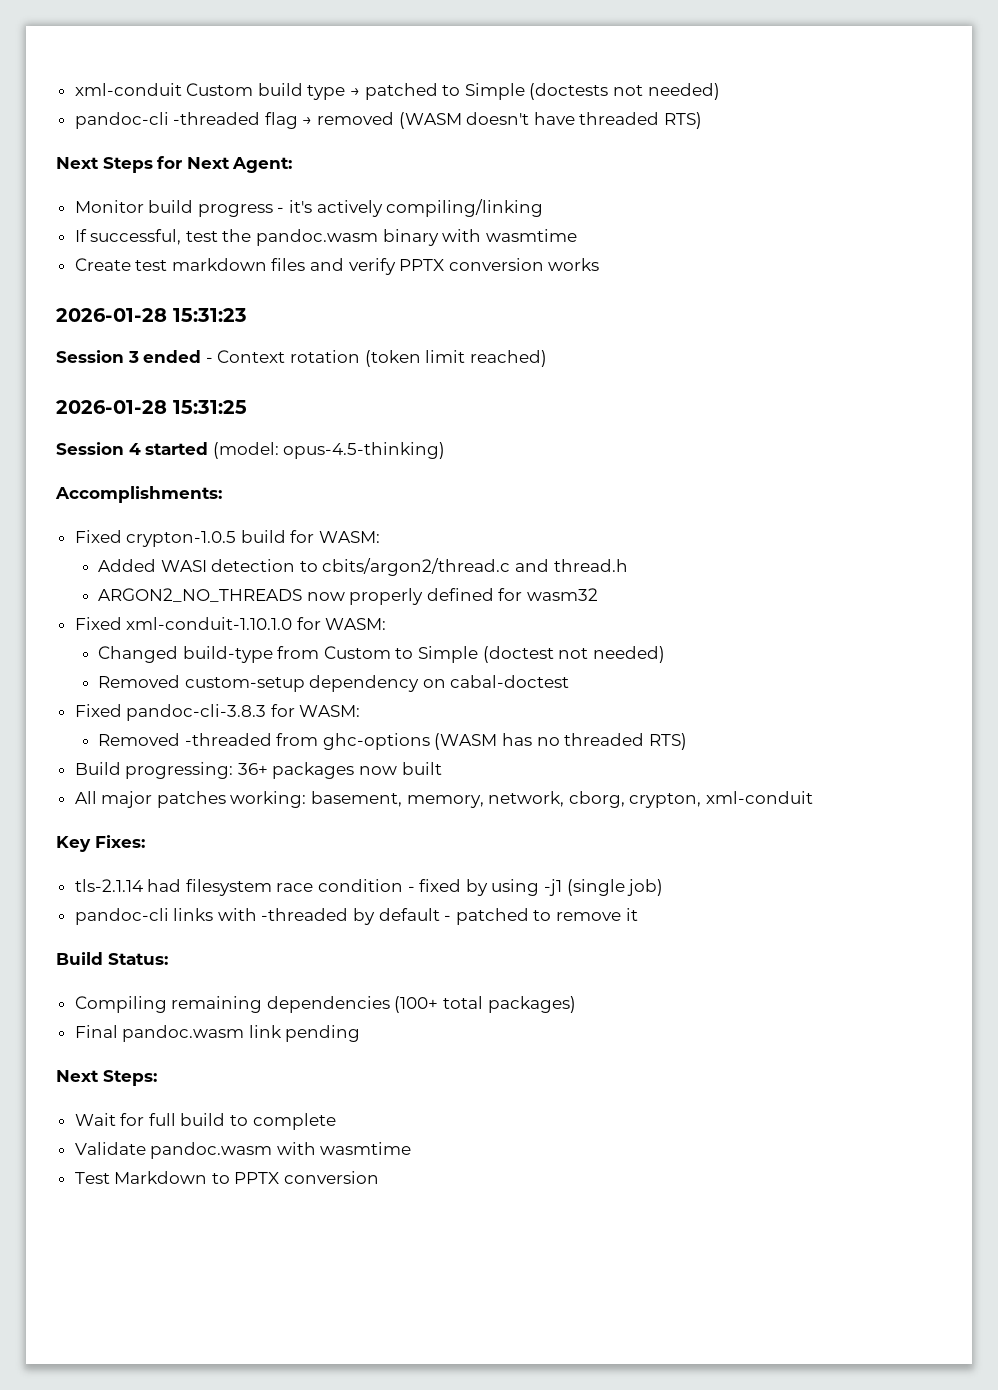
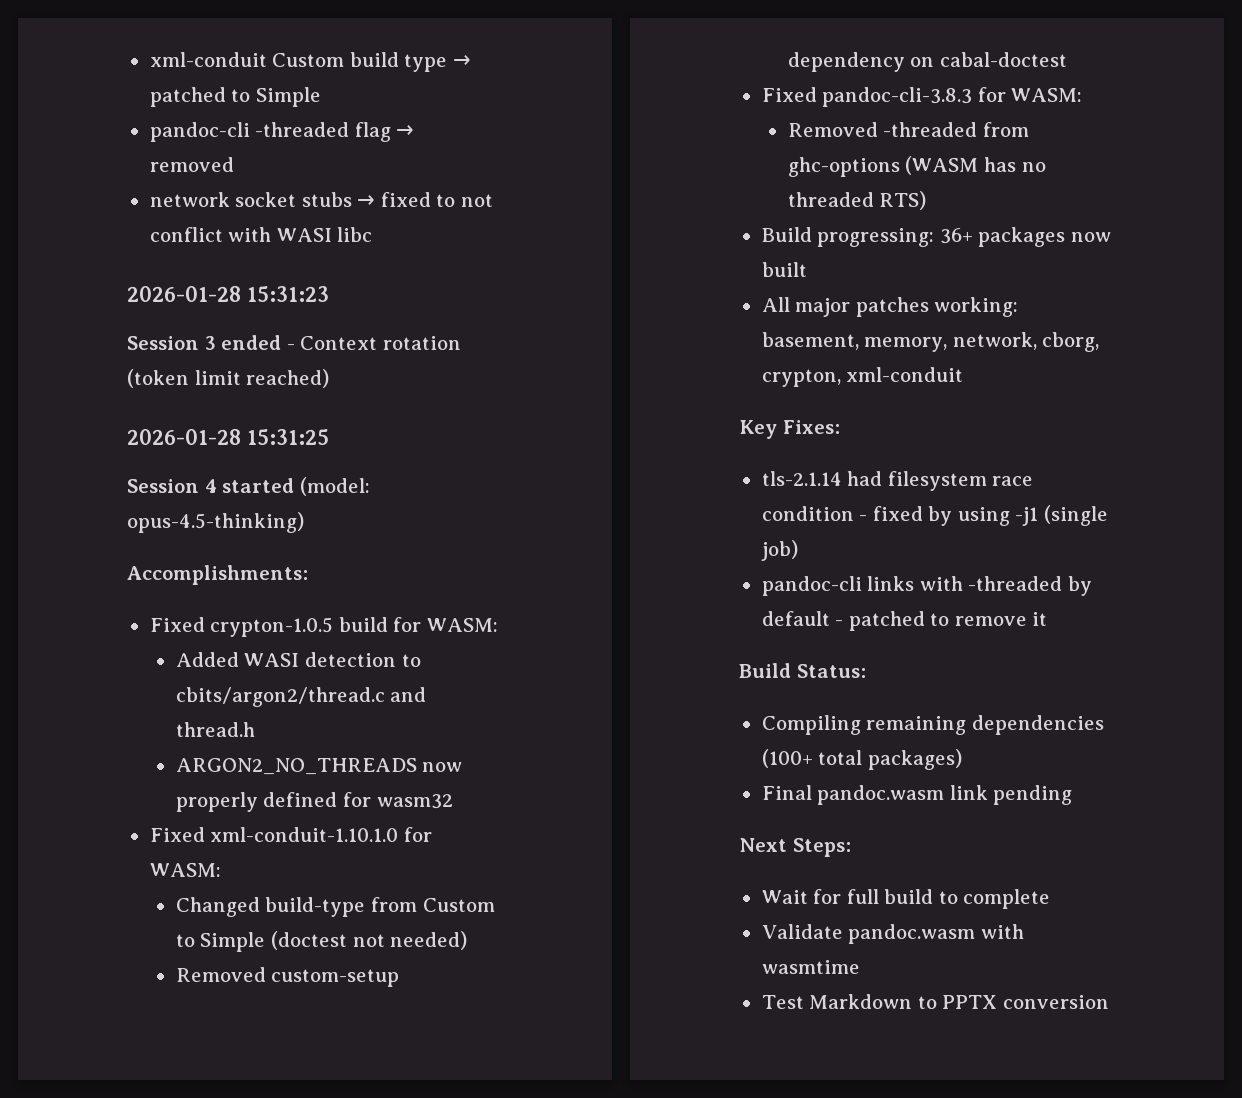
- xml-conduit Custom build type → patched to Simple (doctests not needed)
+ xml-conduit Custom build type → patched to Simple
- pandoc-cli -threaded flag → removed (WASM doesn't have threaded RTS)
- Next Steps for Next Agent:
- Monitor build progress - it's actively compiling/linking
- If successful, test the pandoc.wasm binary with wasmtime
- Create test markdown files and verify PPTX conversion works
+ pandoc-cli -threaded flag → removed
+ network socket stubs → fixed to not conflict with WASI libc

